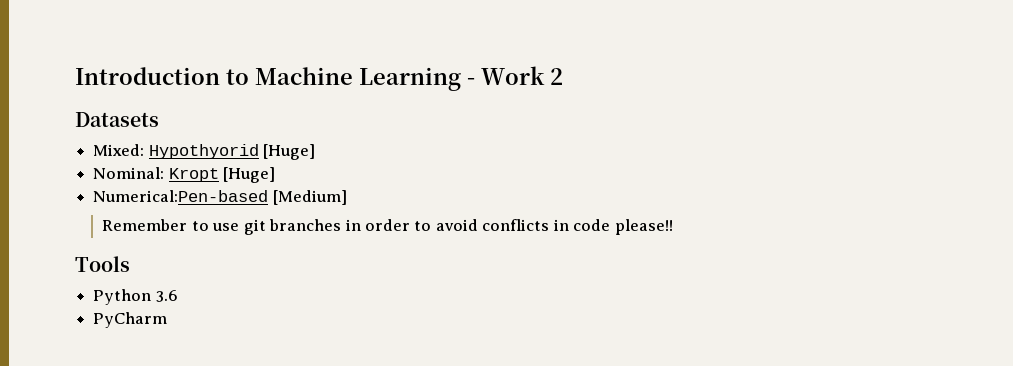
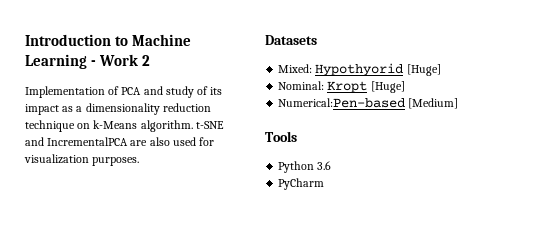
+ Implementation of PCA and study of its impact as a dimensionality reduction technique on k-Means algorithm. t-SNE and IncrementalPCA are also used for visualization purposes.
- Remember to use git branches in order to avoid conflicts in code please!!

